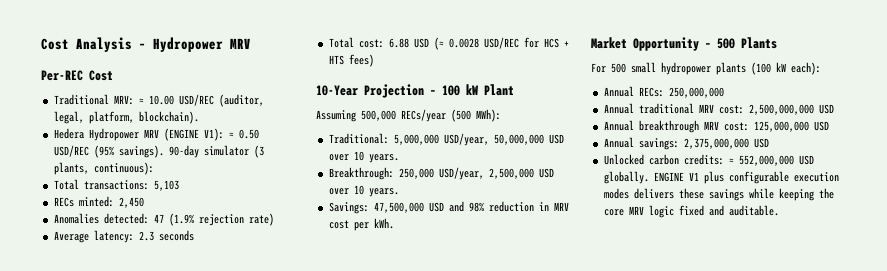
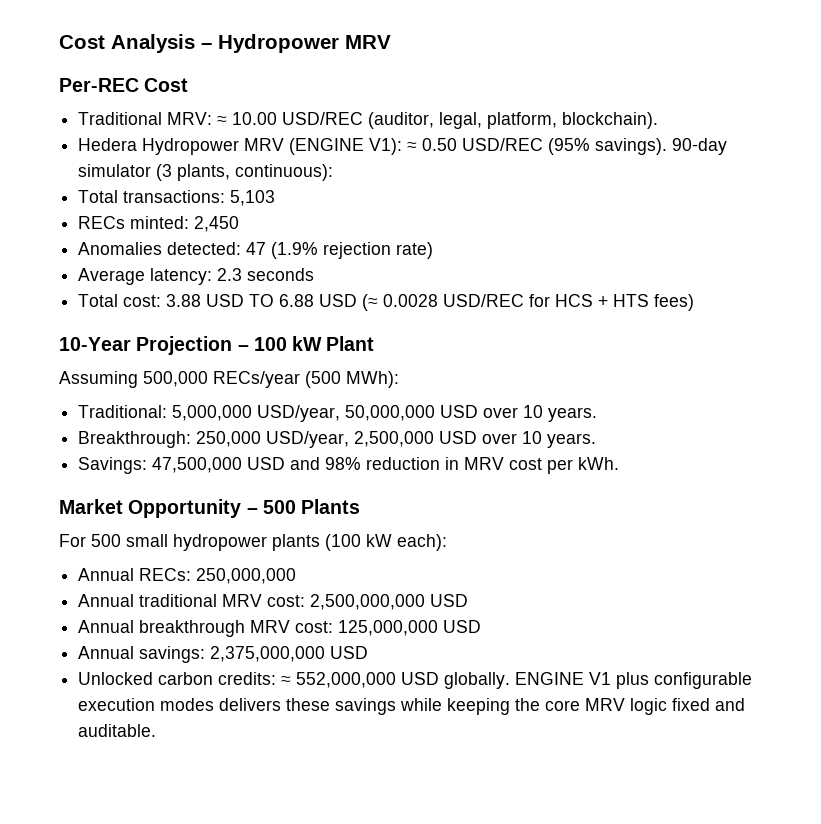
- Total cost: 6.88 USD (≈ 0.0028 USD/REC for HCS + HTS fees)
+ Total cost: 3.88 USD TO 6.88 USD (≈ 0.0028 USD/REC for HCS + HTS fees)

